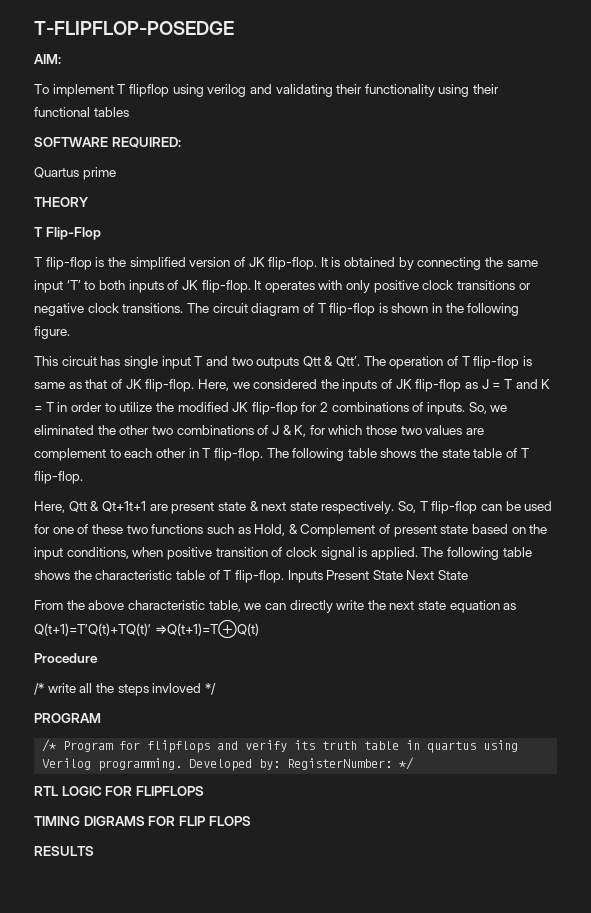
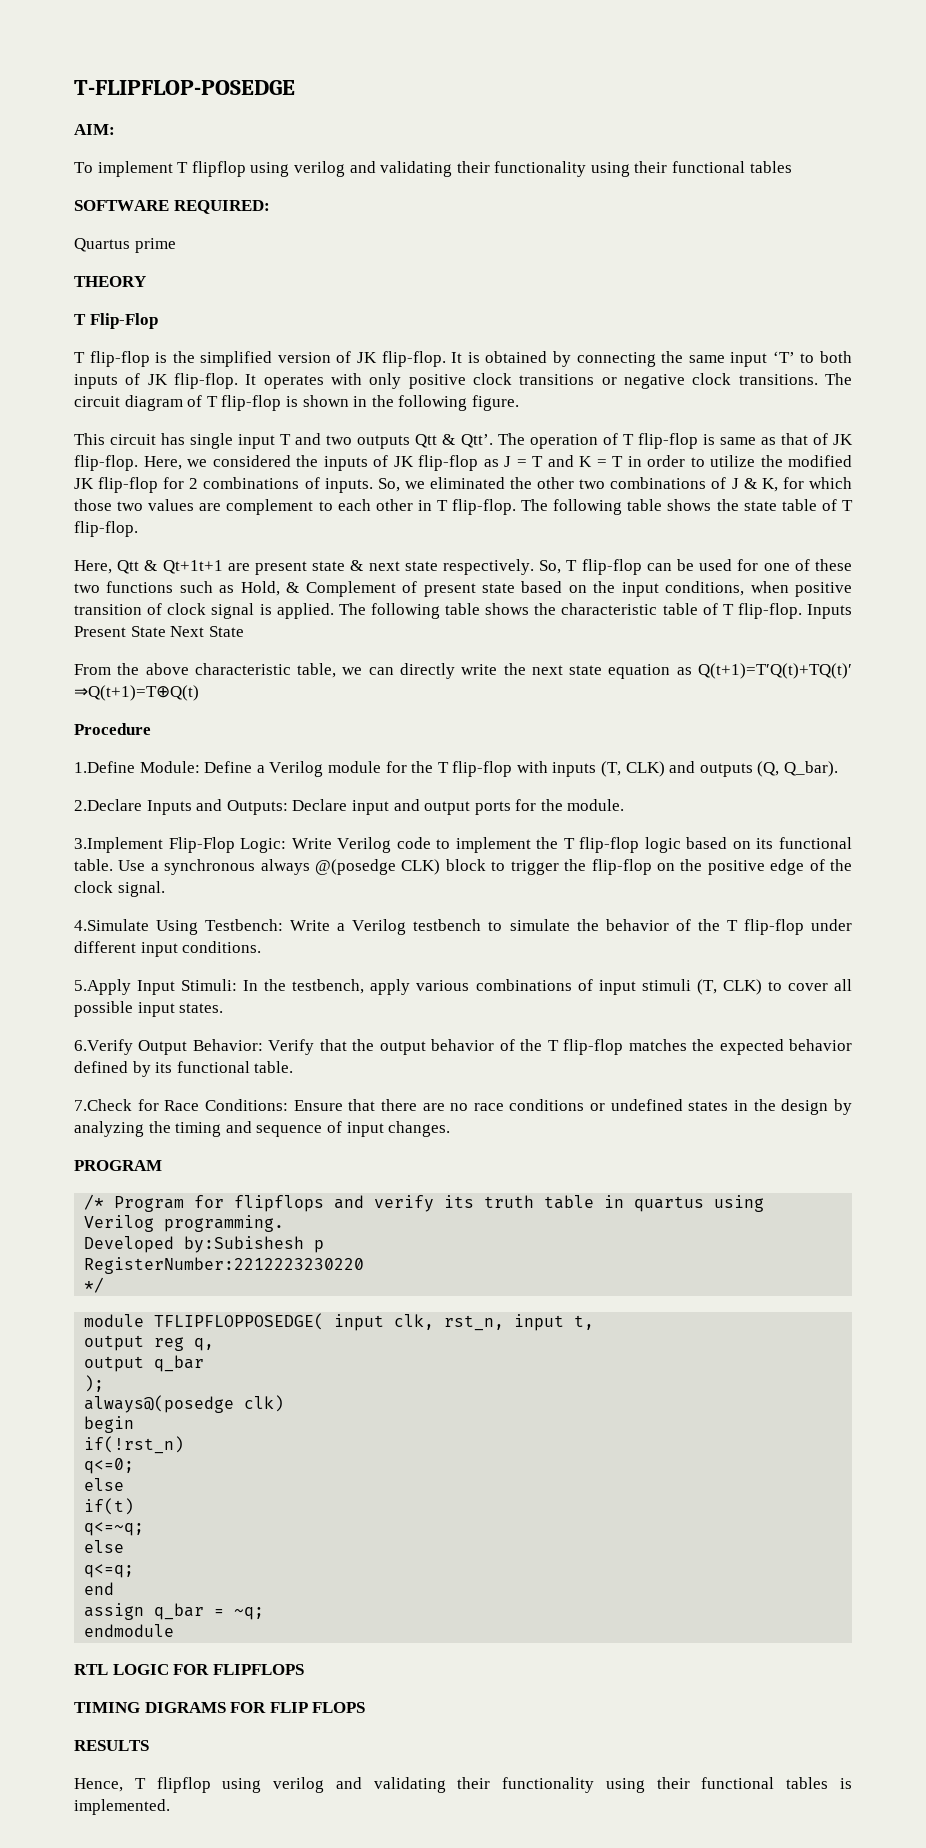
- /* write all the steps invloved */
+ 1.Define Module: Define a Verilog module for the T flip-flop with inputs (T, CLK) and outputs (Q, Q_bar).
+ 2.Declare Inputs and Outputs: Declare input and output ports for the module.
+ 3.Implement Flip-Flop Logic: Write Verilog code to implement the T flip-flop logic based on its functional table. Use a synchronous always @(posedge CLK) block to trigger the flip-flop on the positive edge of the clock signal.
+ 4.Simulate Using Testbench: Write a Verilog testbench to simulate the behavior of the T flip-flop under different input conditions.
+ 5.Apply Input Stimuli: In the testbench, apply various combinations of input stimuli (T, CLK) to cover all possible input states.
+ 6.Verify Output Behavior: Verify that the output behavior of the T flip-flop matches the expected behavior defined by its functional table.
+ 7.Check for Race Conditions: Ensure that there are no race conditions or undefined states in the design by analyzing the timing and sequence of input changes.
- /* Program for flipflops and verify its truth table in quartus using Verilog programming. Developed by: RegisterNumber: */
+ /* Program for flipflops and verify its truth table in quartus using Verilog programming.
+ Developed by:Subishesh p
+ RegisterNumber:2212223230220
+ */
+ module TFLIPFLOPPOSEDGE( input clk, rst_n, input t,
+ output reg q,
+ output q_bar
+ );
+ always@(posedge clk)
+ begin
+ if(!rst_n)
+ q<=0;
+ else
+ if(t)
+ q<=~q;
+ else
+ q<=q;
+ end
+ assign q_bar = ~q;
+ endmodule
+ Hence, T flipflop using verilog and validating their functionality using their functional tables is implemented.

